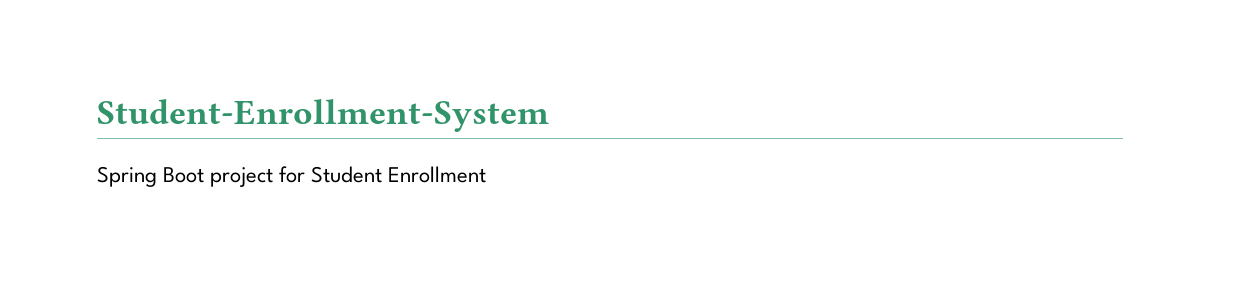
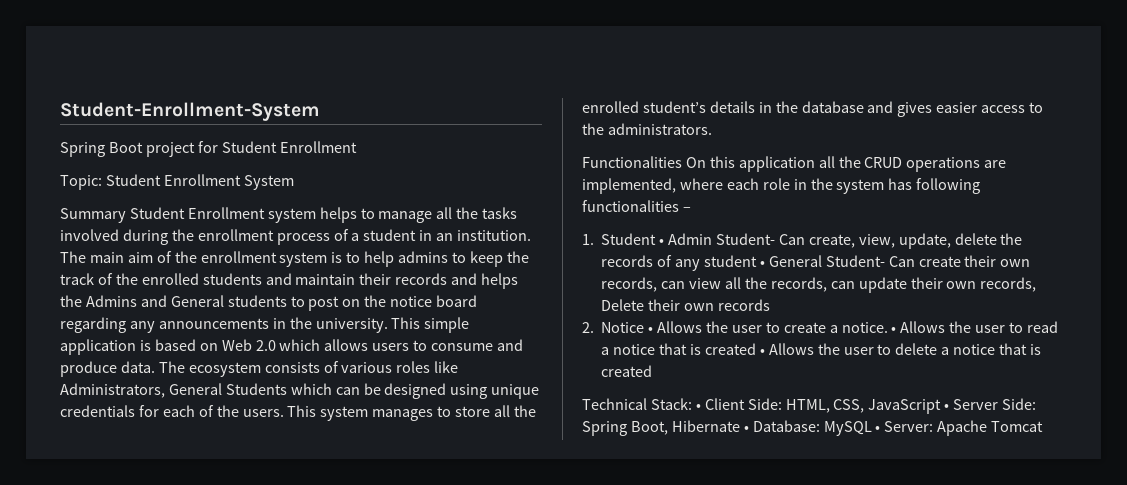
+ Topic: Student Enrollment System
+ Summary Student Enrollment system helps to manage all the tasks involved during the enrollment process of a student in an institution. The main aim of the enrollment system is to help admins to keep the track of the enrolled students and maintain their records and helps the Admins and General students to post on the notice board regarding any announcements in the university. This simple application is based on Web 2.0 which allows users to consume and produce data. The ecosystem consists of various roles like Administrators, General Students which can be designed using unique credentials for each of the users. This system manages to store all the enrolled student’s details in the database and gives easier access to the administrators.
+ Functionalities On this application all the CRUD operations are implemented, where each role in the system has following functionalities –
+ 1. Student • Admin Student- Can create, view, update, delete the records of any student • General Student- Can create their own records, can view all the records, can update their own records, Delete their own records
+ 2. Notice • Allows the user to create a notice. • Allows the user to read a notice that is created • Allows the user to delete a notice that is created
+ Technical Stack: • Client Side: HTML, CSS, JavaScript • Server Side: Spring Boot, Hibernate • Database: MySQL • Server: Apache Tomcat

